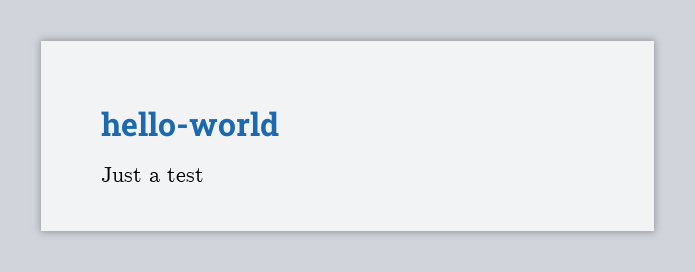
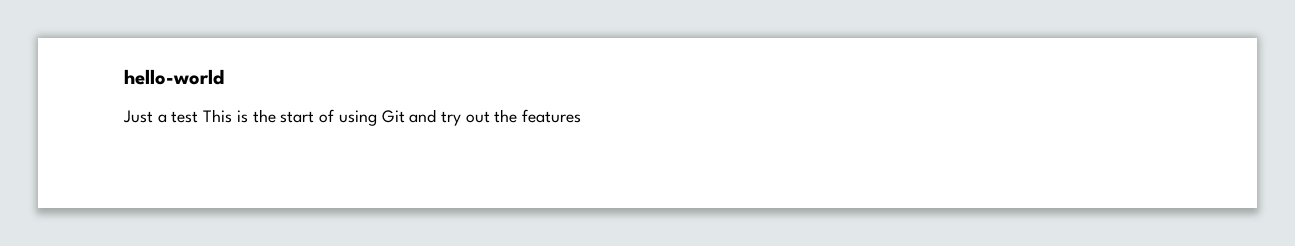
- Just a test
+ Just a test This is the start of using Git and try out the features

